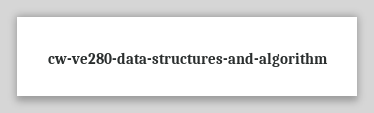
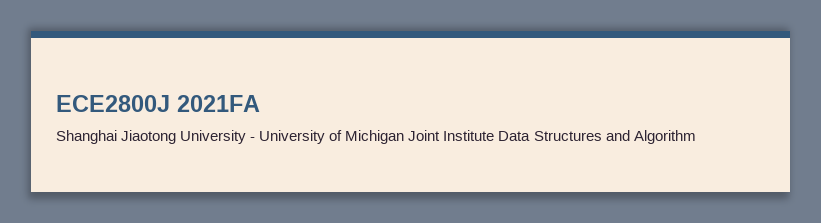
- cw-ve280-data-structures-and-algorithm
+ ECE2800J 2021FA
+ Shanghai Jiaotong University - University of Michigan Joint Institute Data Structures and Algorithm

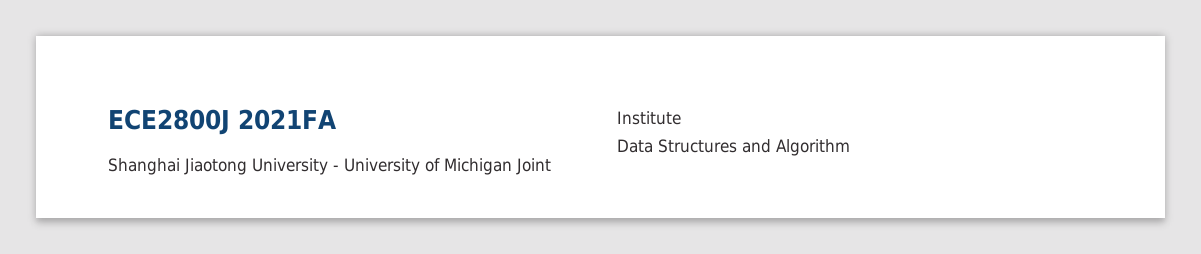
- Shanghai Jiaotong University - University of Michigan Joint Institute Data Structures and Algorithm
+ Shanghai Jiaotong University - University of Michigan Joint Institute
+ Data Structures and Algorithm

